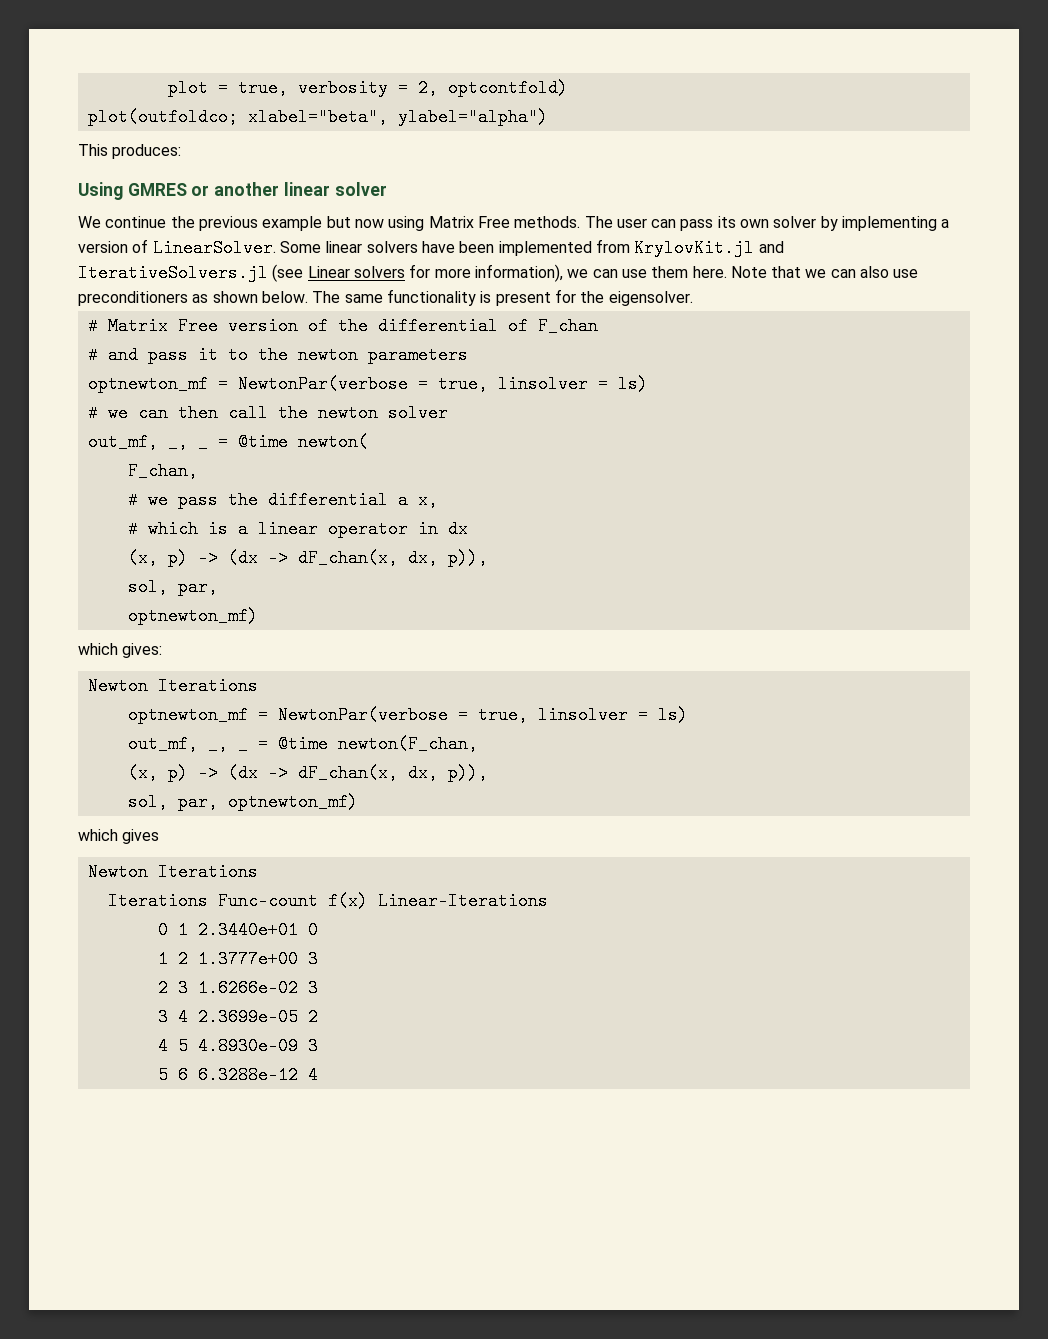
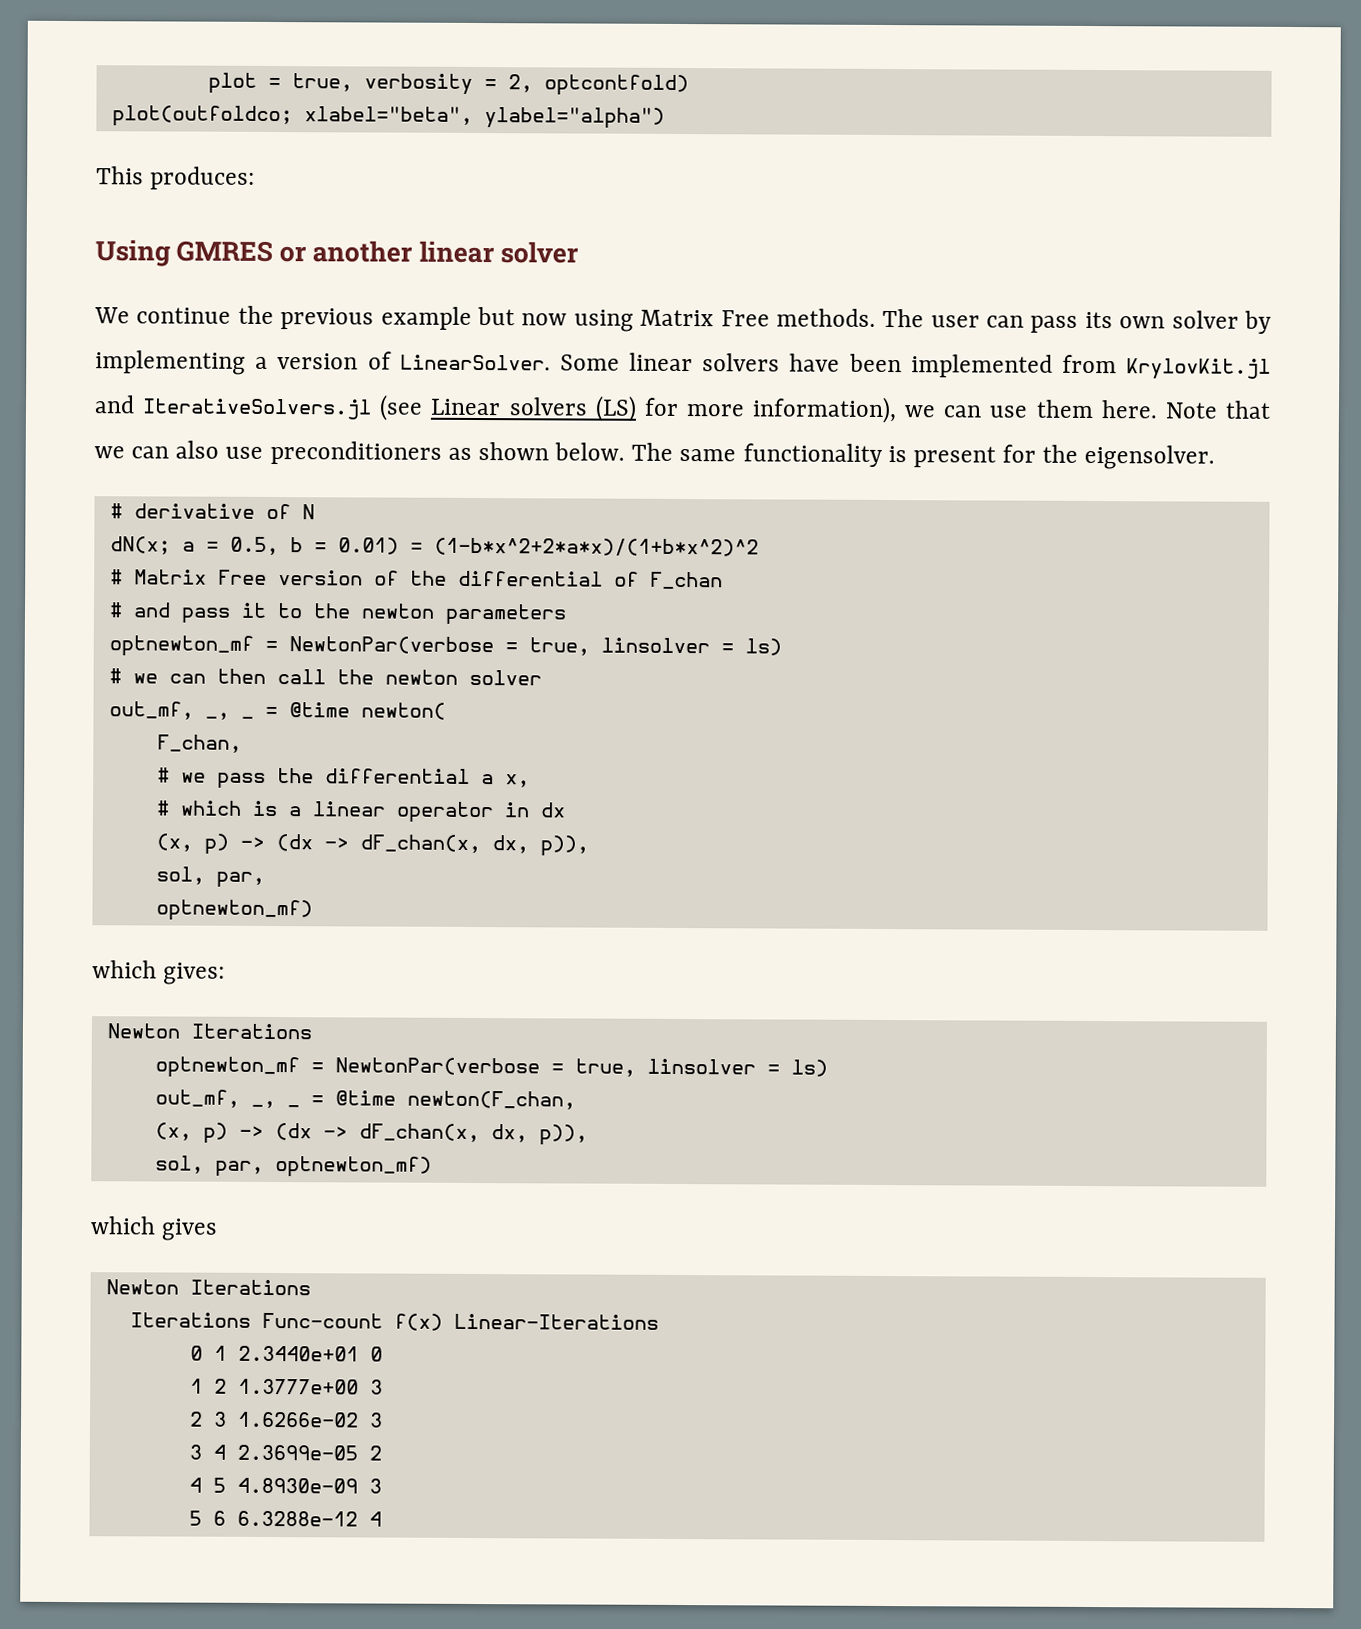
- Some linear solvers have been implemented from KrylovKit.jl and IterativeSolvers.jl (see Linear solvers for more information), we can use them here.
+ Some linear solvers have been implemented from KrylovKit.jl and IterativeSolvers.jl (see Linear solvers (LS) for more information), we can use them here.
+ # derivative of N
+ dN(x; a = 0.5, b = 0.01) = (1-b*x^2+2*a*x)/(1+b*x^2)^2

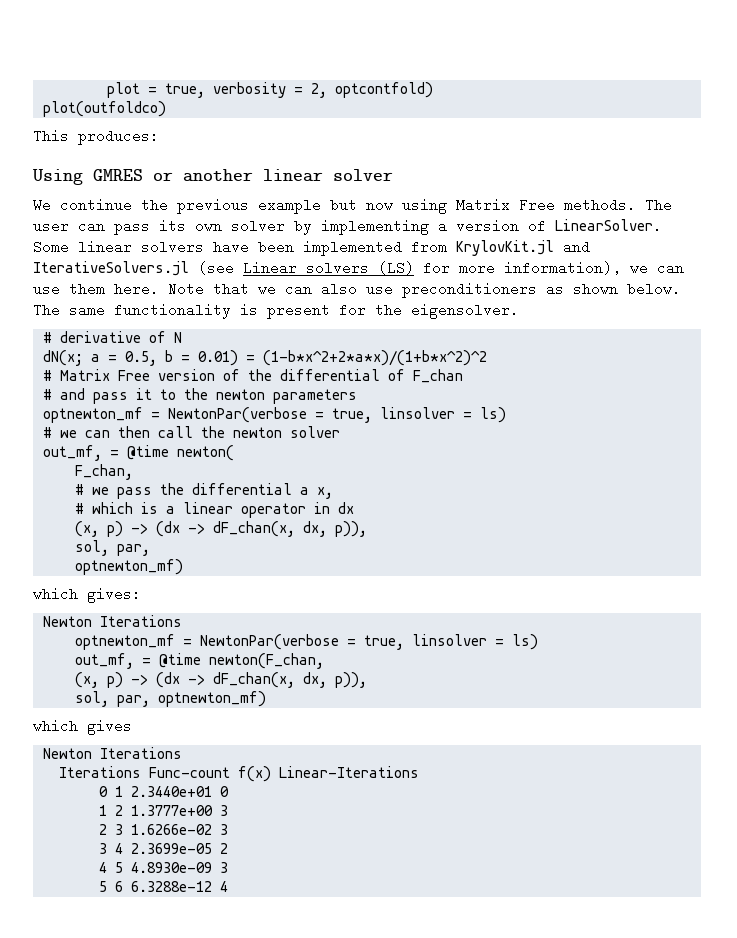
- plot(outfoldco; xlabel="beta", ylabel="alpha")
+ plot(outfoldco)
- out_mf, _, _ = @time newton(
+ out_mf, = @time newton(
- out_mf, _, _ = @time newton(F_chan,
+ out_mf, = @time newton(F_chan,

